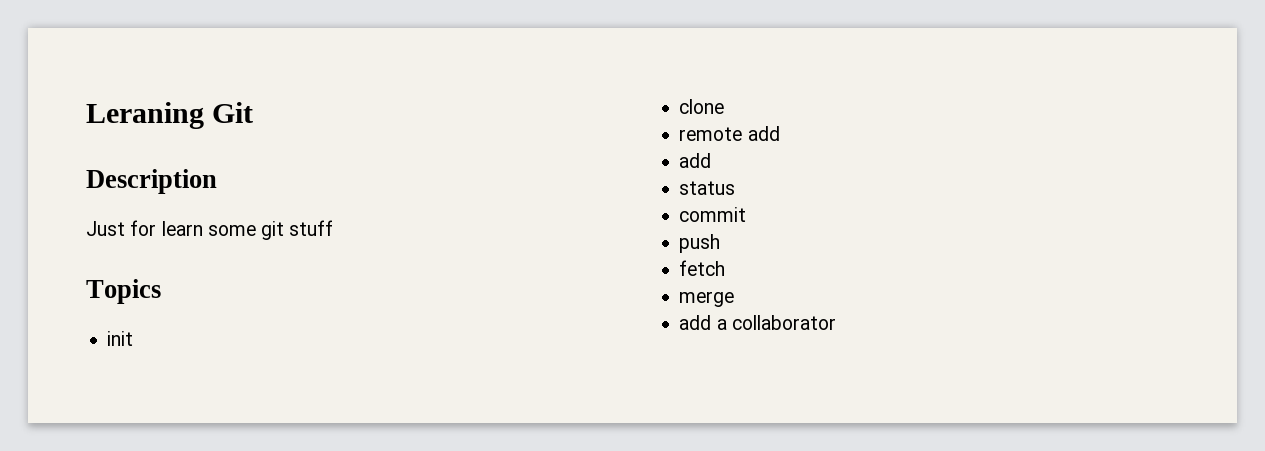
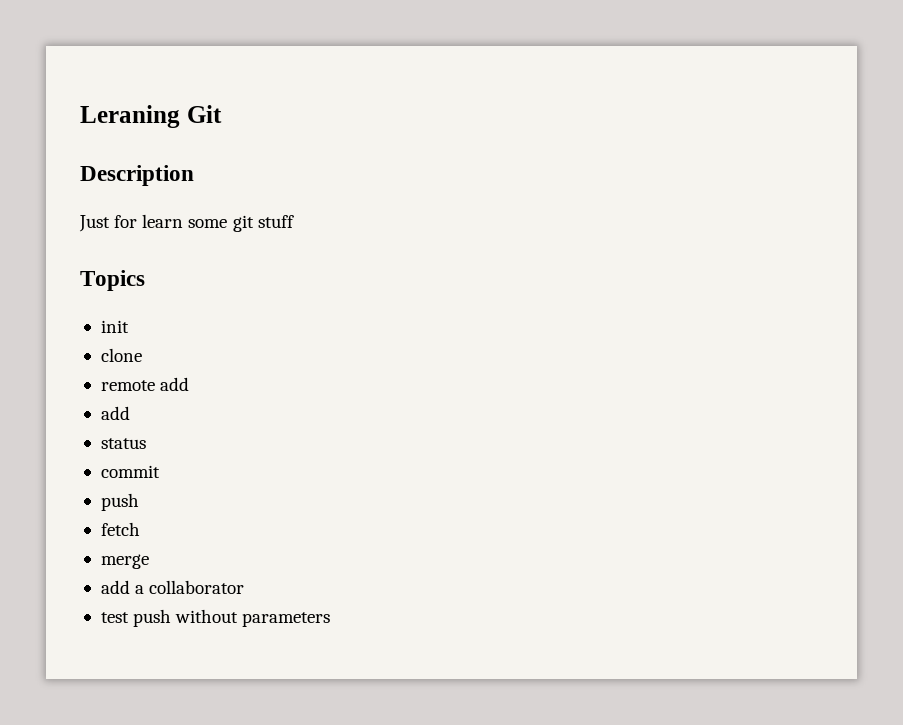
+ test push without parameters

